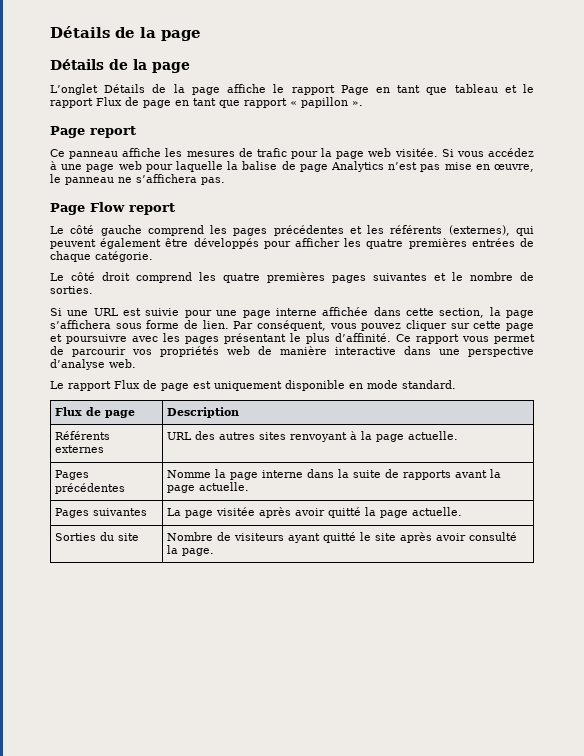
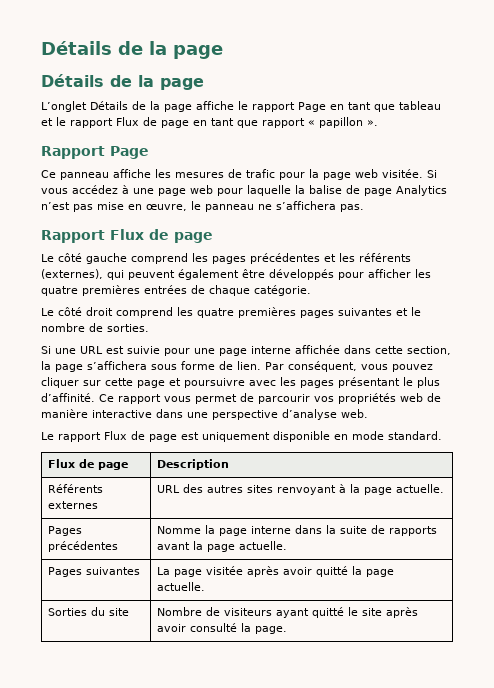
- Page report
+ Rapport Page
- Page Flow report
+ Rapport Flux de page

